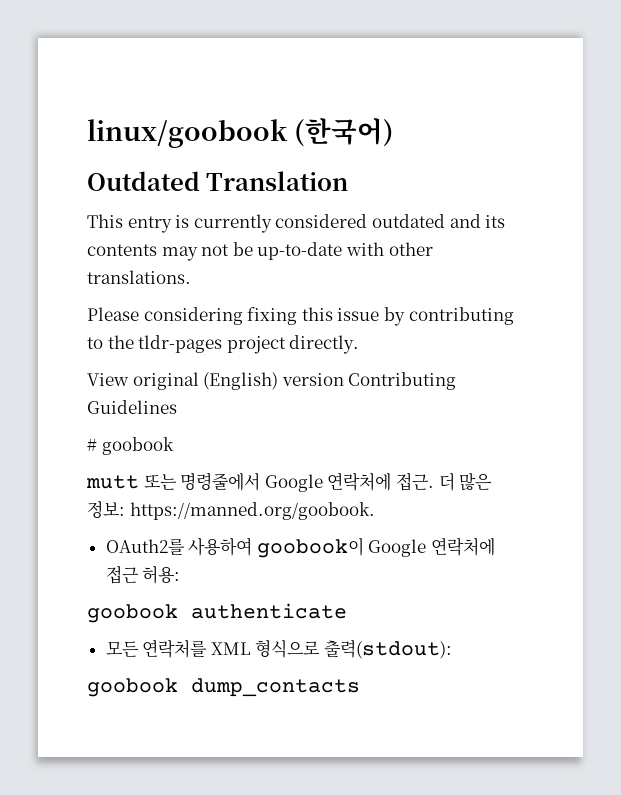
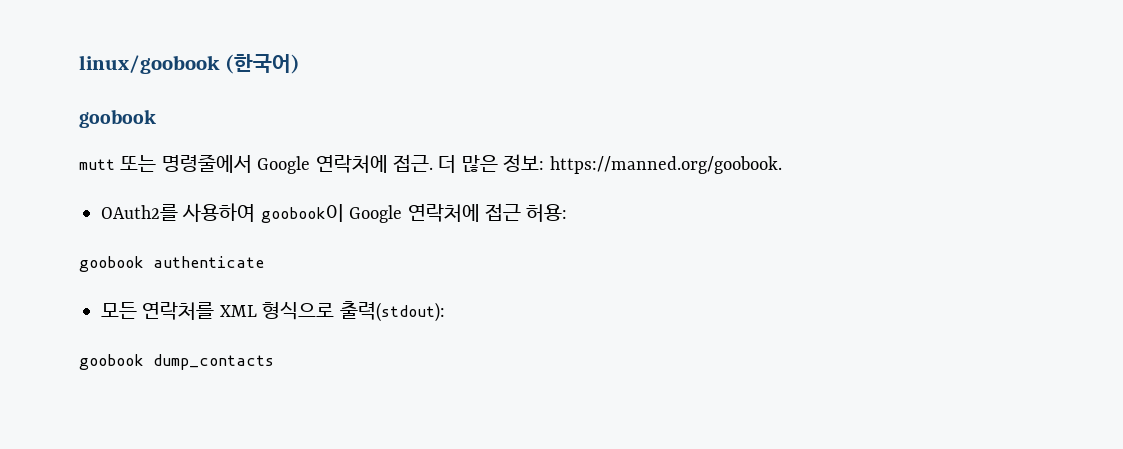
  linux/goobook (한국어)
- Outdated Translation
- This entry is currently considered outdated and its contents may not be up-to-date with other translations.
- Please considering fixing this issue by contributing to the tldr-pages project directly.
- View original (English) version Contributing Guidelines
- # goobook
+ goobook

